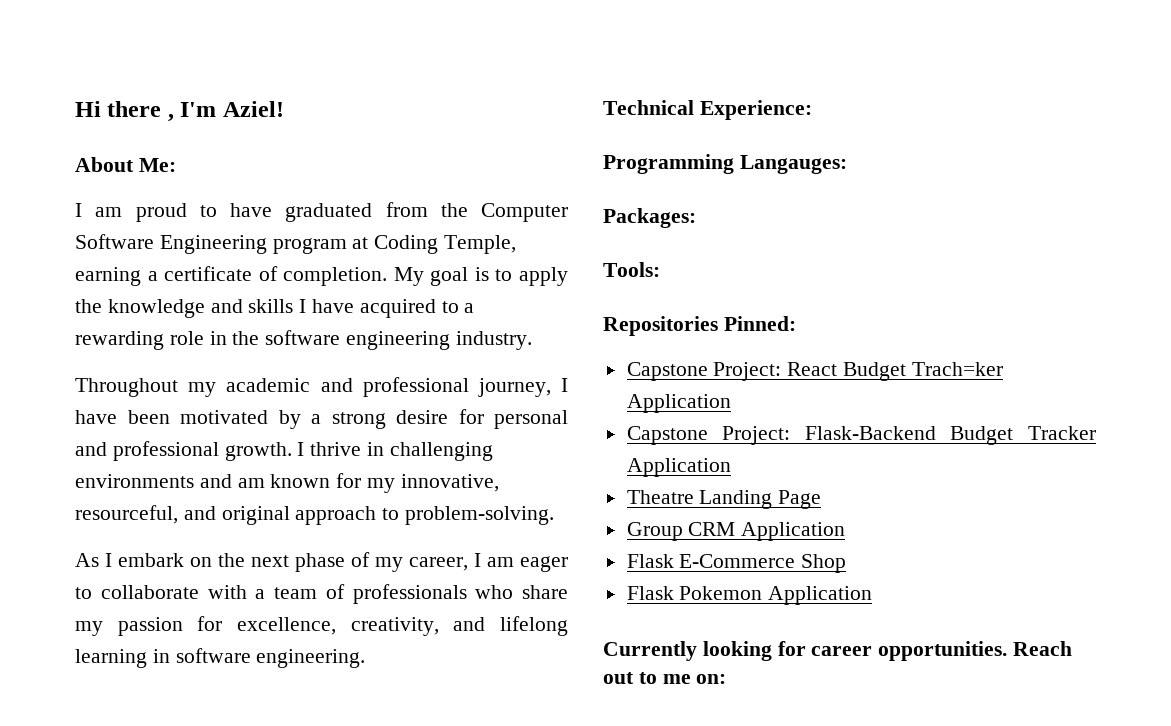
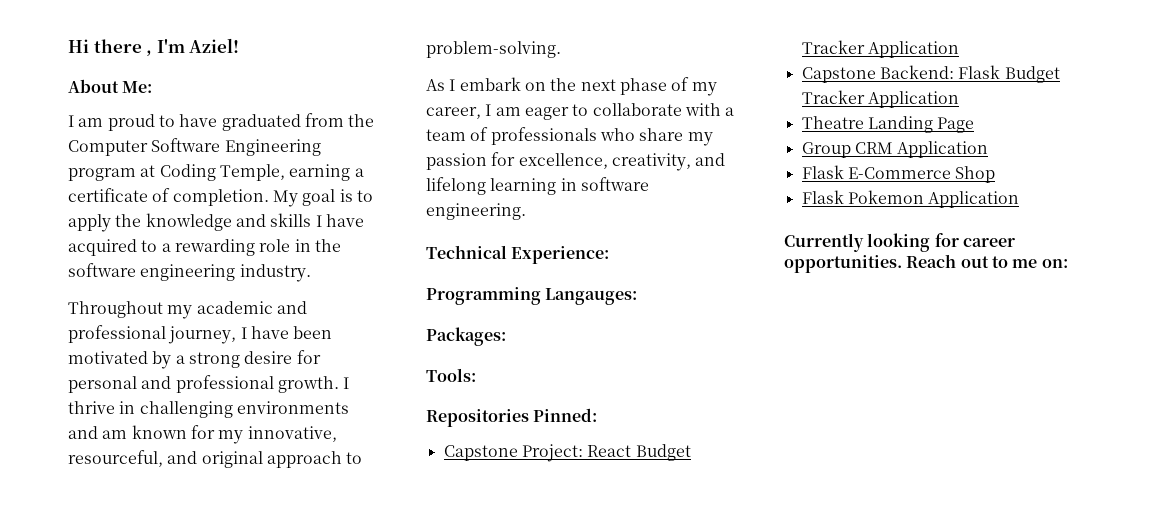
- Capstone Project: React Budget Trach=ker Application
+ Capstone Project: React Budget Tracker Application
- Capstone Project: Flask-Backend Budget Tracker Application
+ Capstone Backend: Flask Budget Tracker Application

